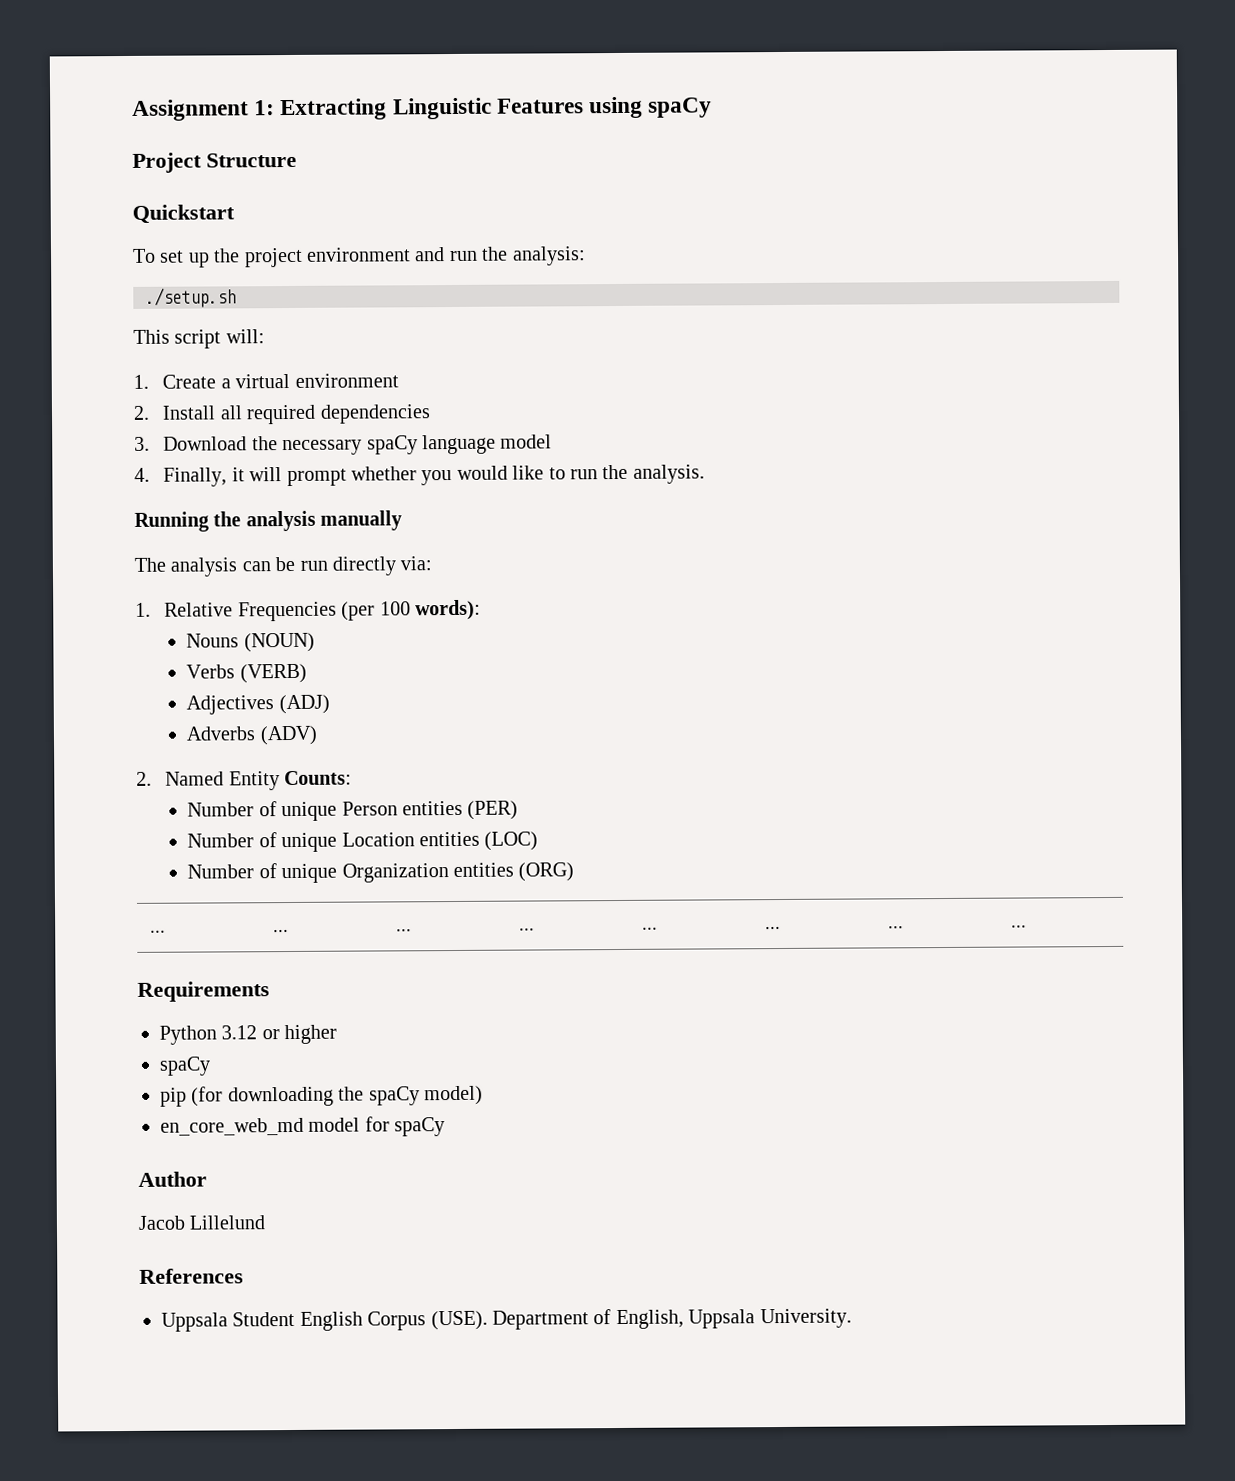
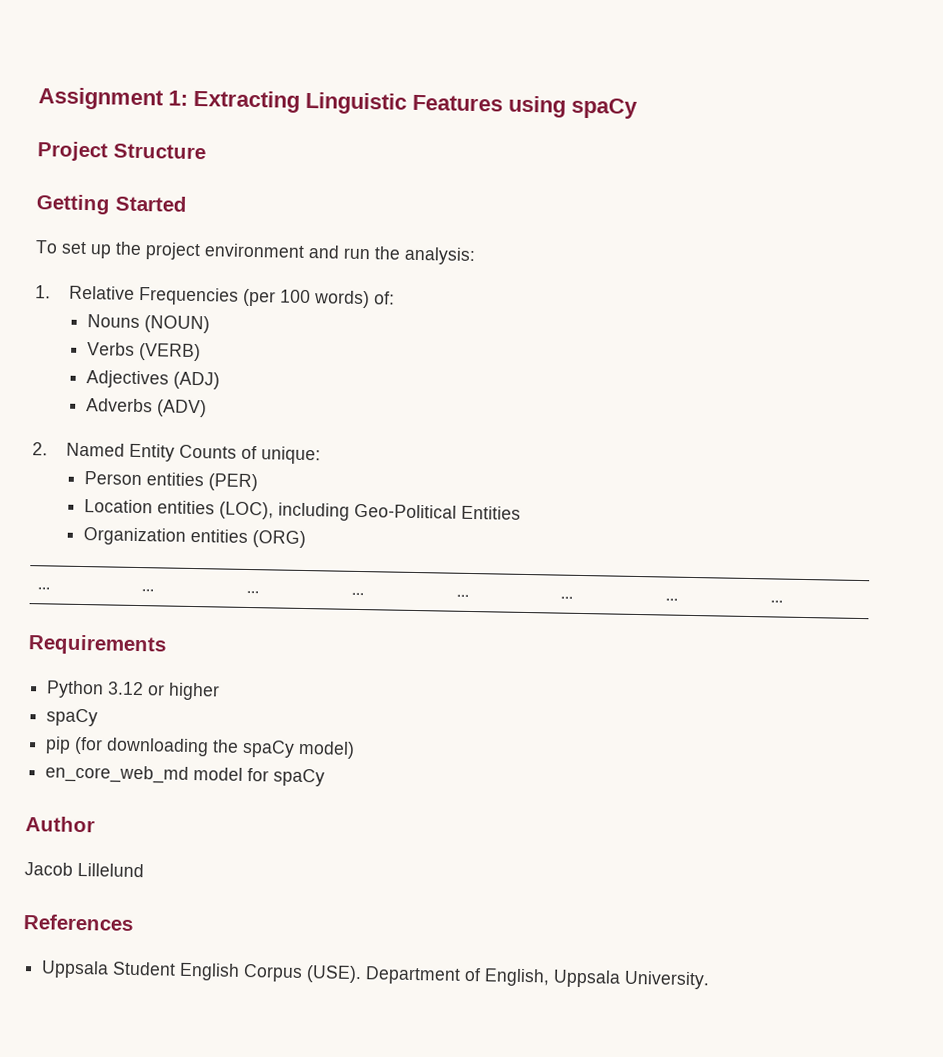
- Quickstart
+ Getting Started
- ./setup.sh
- This script will:
- 1. Create a virtual environment
- 2. Install all required dependencies
- 3. Download the necessary spaCy language model
- 4. Finally, it will prompt whether you would like to run the analysis.
- Running the analysis manually
- The analysis can be run directly via:
- 1. Relative Frequencies (per 100 words):
+ 1. Relative Frequencies (per 100 words) of:
- 2. Named Entity Counts:
- Number of unique Person entities (PER)
+ 2. Named Entity Counts of unique:
+ Person entities (PER)
- Number of unique Location entities (LOC)
- Number of unique Organization entities (ORG)
+ Location entities (LOC), including Geo-Political Entities
+ Organization entities (ORG)

